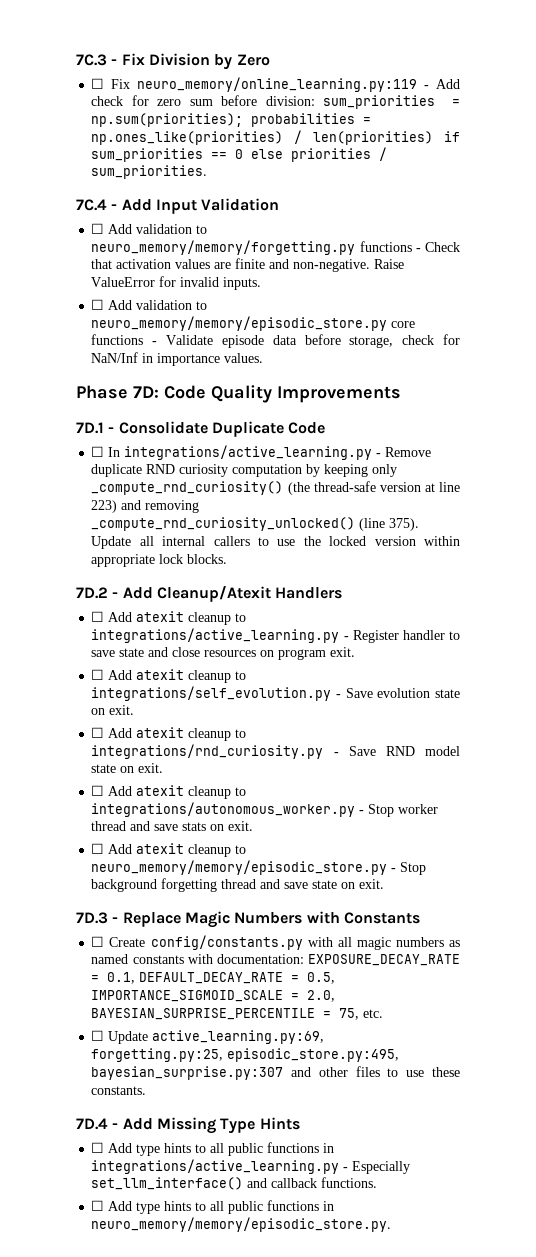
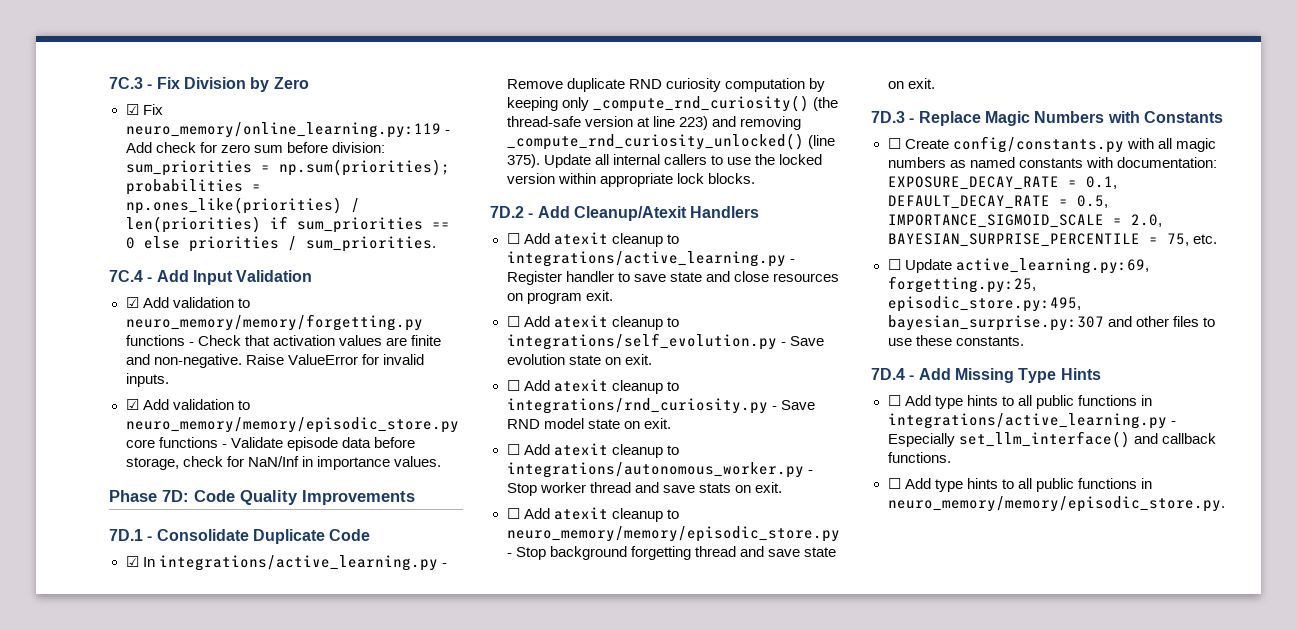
- ☐ Fix neuro_memory/online_learning.py:119 - Add check for zero sum before division: sum_priorities = np.sum(priorities); probabilities = np.ones_like(priorities) / len(priorities) if sum_priorities == 0 else priorities / sum_priorities.
+ ☑ Fix neuro_memory/online_learning.py:119 - Add check for zero sum before division: sum_priorities = np.sum(priorities); probabilities = np.ones_like(priorities) / len(priorities) if sum_priorities == 0 else priorities / sum_priorities.
- ☐ Add validation to neuro_memory/memory/forgetting.py functions - Check that activation values are finite and non-negative.
+ ☑ Add validation to neuro_memory/memory/forgetting.py functions - Check that activation values are finite and non-negative.
- ☐ Add validation to neuro_memory/memory/episodic_store.py core functions - Validate episode data before storage, check for NaN/Inf in importance values.
+ ☑ Add validation to neuro_memory/memory/episodic_store.py core functions - Validate episode data before storage, check for NaN/Inf in importance values.
- ☐ In integrations/active_learning.py - Remove duplicate RND curiosity computation by keeping only _compute_rnd_curiosity() (the thread-safe version at line 223) and removing _compute_rnd_curiosity_unlocked() (line 375).
+ ☑ In integrations/active_learning.py - Remove duplicate RND curiosity computation by keeping only _compute_rnd_curiosity() (the thread-safe version at line 223) and removing _compute_rnd_curiosity_unlocked() (line 375).

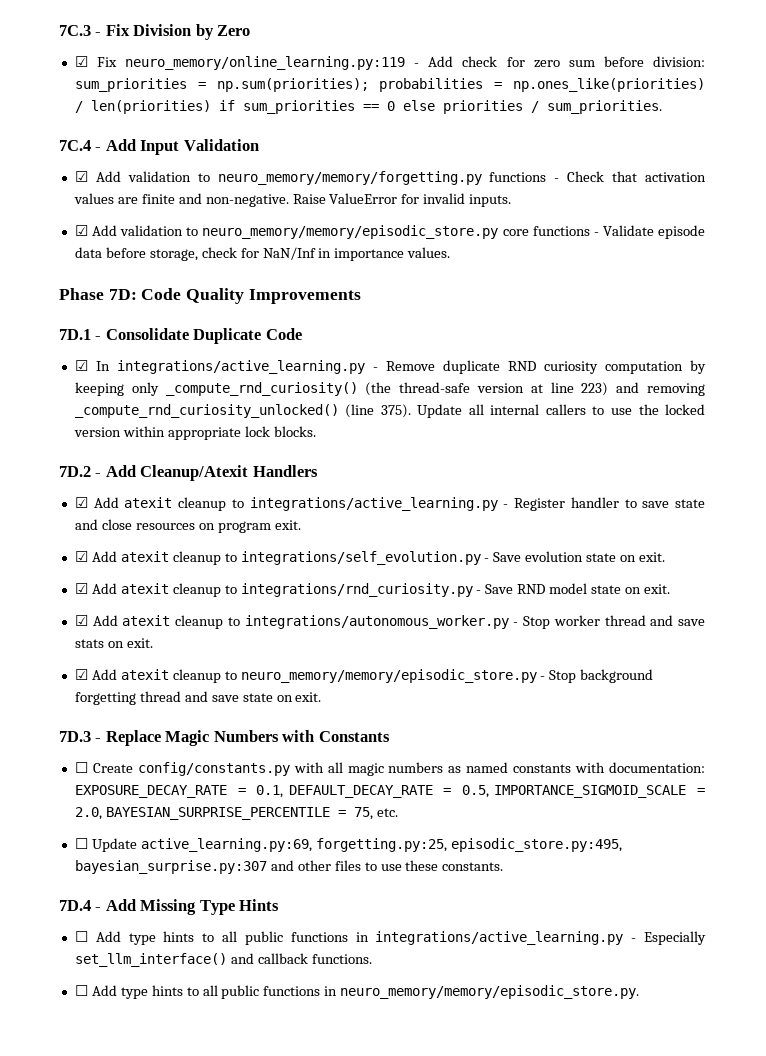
- ☐ Add atexit cleanup to integrations/active_learning.py - Register handler to save state and close resources on program exit.
+ ☑ Add atexit cleanup to integrations/active_learning.py - Register handler to save state and close resources on program exit.
- ☐ Add atexit cleanup to integrations/self_evolution.py - Save evolution state on exit.
+ ☑ Add atexit cleanup to integrations/self_evolution.py - Save evolution state on exit.
- ☐ Add atexit cleanup to integrations/rnd_curiosity.py - Save RND model state on exit.
+ ☑ Add atexit cleanup to integrations/rnd_curiosity.py - Save RND model state on exit.
- ☐ Add atexit cleanup to integrations/autonomous_worker.py - Stop worker thread and save stats on exit.
+ ☑ Add atexit cleanup to integrations/autonomous_worker.py - Stop worker thread and save stats on exit.
- ☐ Add atexit cleanup to neuro_memory/memory/episodic_store.py - Stop background forgetting thread and save state on exit.
+ ☑ Add atexit cleanup to neuro_memory/memory/episodic_store.py - Stop background forgetting thread and save state on exit.

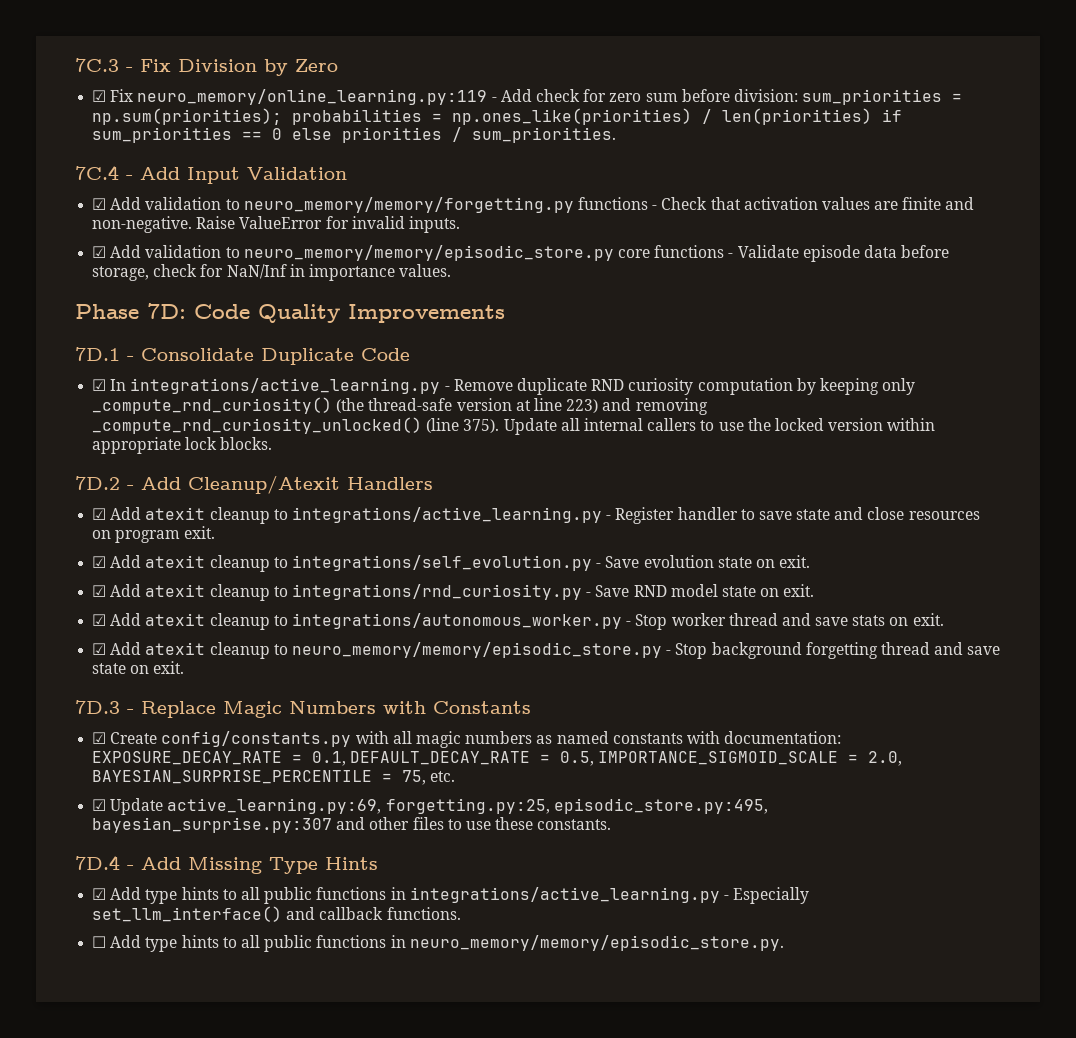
- ☐ Create config/constants.py with all magic numbers as named constants with documentation: EXPOSURE_DECAY_RATE = 0.1, DEFAULT_DECAY_RATE = 0.5, IMPORTANCE_SIGMOID_SCALE = 2.0, BAYESIAN_SURPRISE_PERCENTILE = 75, etc.
+ ☑ Create config/constants.py with all magic numbers as named constants with documentation: EXPOSURE_DECAY_RATE = 0.1, DEFAULT_DECAY_RATE = 0.5, IMPORTANCE_SIGMOID_SCALE = 2.0, BAYESIAN_SURPRISE_PERCENTILE = 75, etc.
- ☐ Update active_learning.py:69, forgetting.py:25, episodic_store.py:495, bayesian_surprise.py:307 and other files to use these constants.
+ ☑ Update active_learning.py:69, forgetting.py:25, episodic_store.py:495, bayesian_surprise.py:307 and other files to use these constants.
- ☐ Add type hints to all public functions in integrations/active_learning.py - Especially set_llm_interface() and callback functions.
+ ☑ Add type hints to all public functions in integrations/active_learning.py - Especially set_llm_interface() and callback functions.

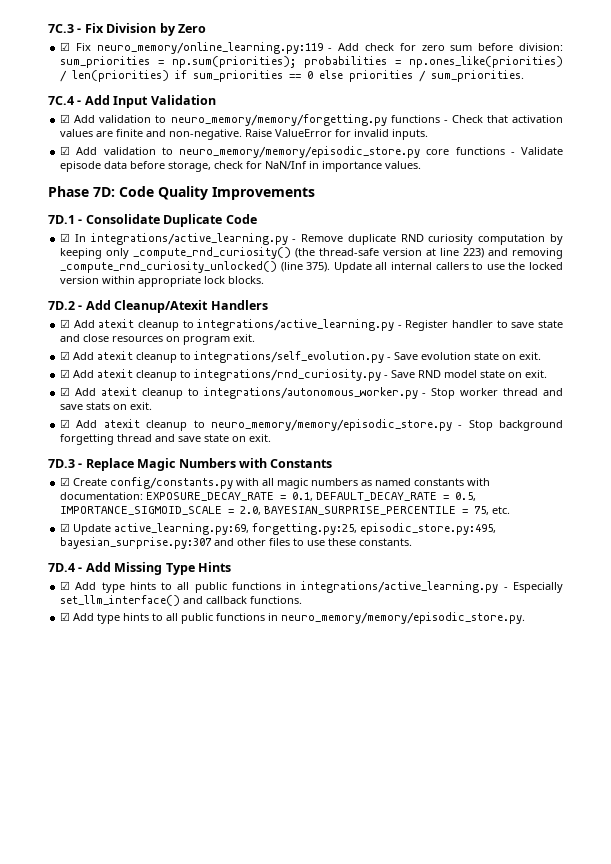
- ☐ Add type hints to all public functions in neuro_memory/memory/episodic_store.py.
+ ☑ Add type hints to all public functions in neuro_memory/memory/episodic_store.py.

